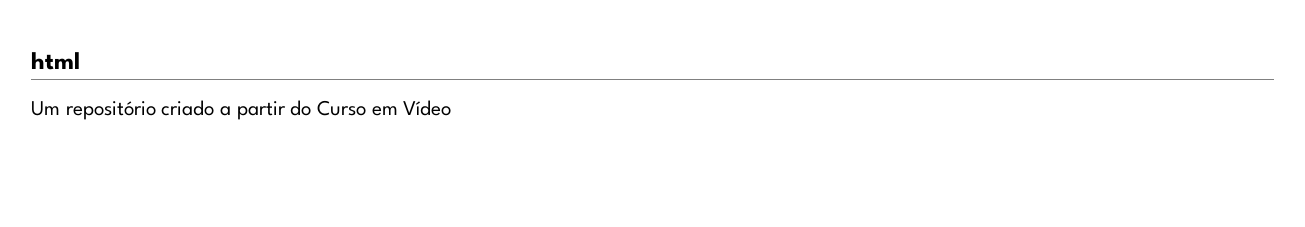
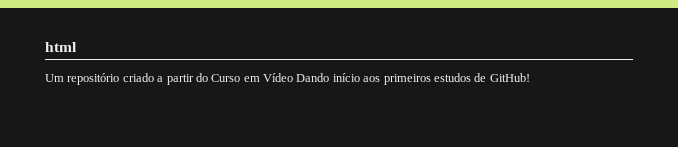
- Um repositório criado a partir do Curso em Vídeo
+ Um repositório criado a partir do Curso em Vídeo Dando início aos primeiros estudos de GitHub!

